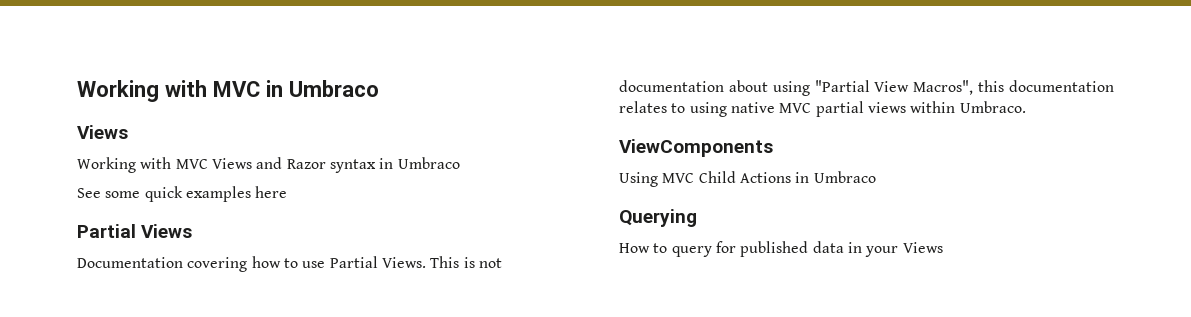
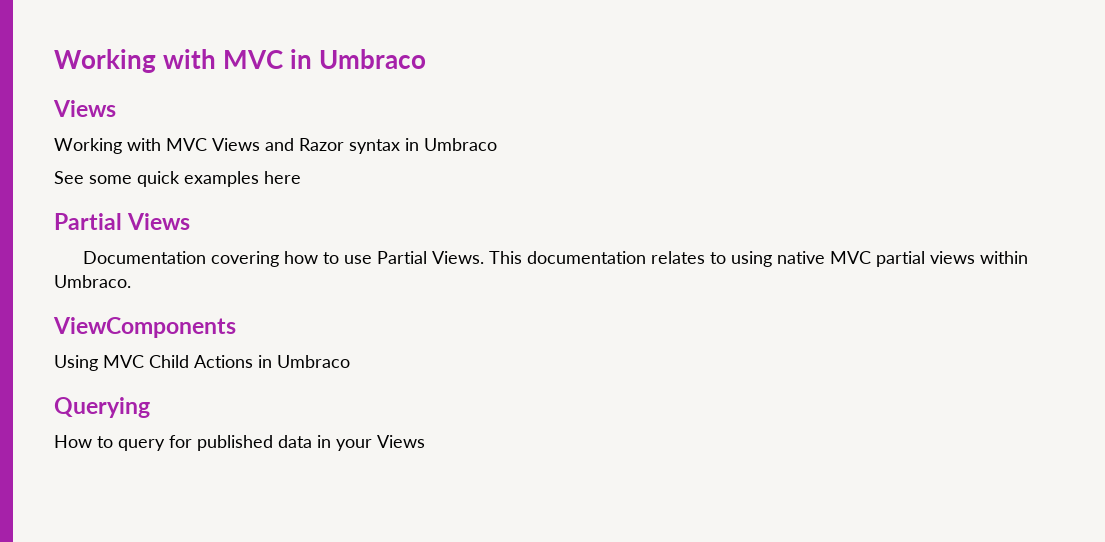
- This is not documentation about using "Partial View Macros", this documentation relates to using native MVC partial views within Umbraco.
+ This documentation relates to using native MVC partial views within Umbraco.

